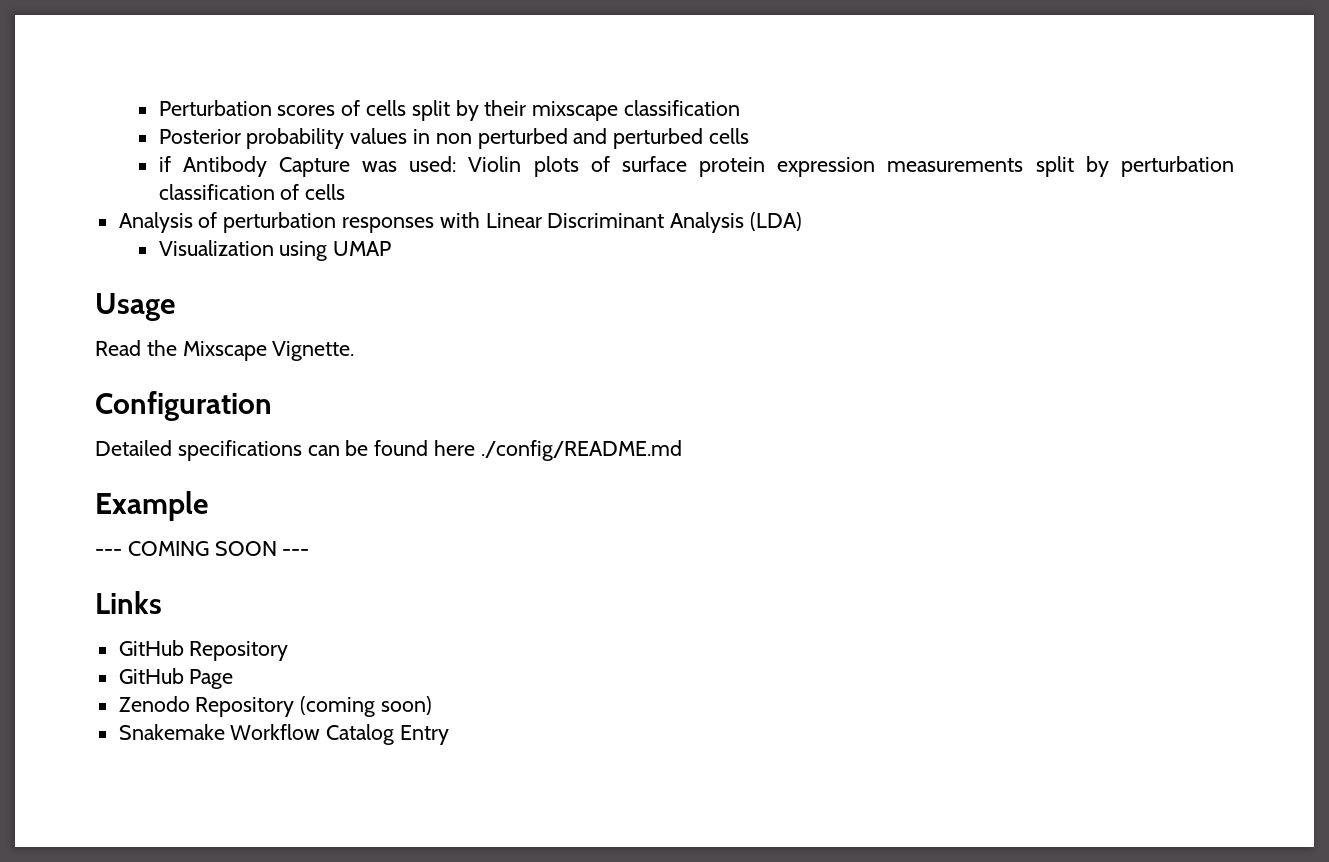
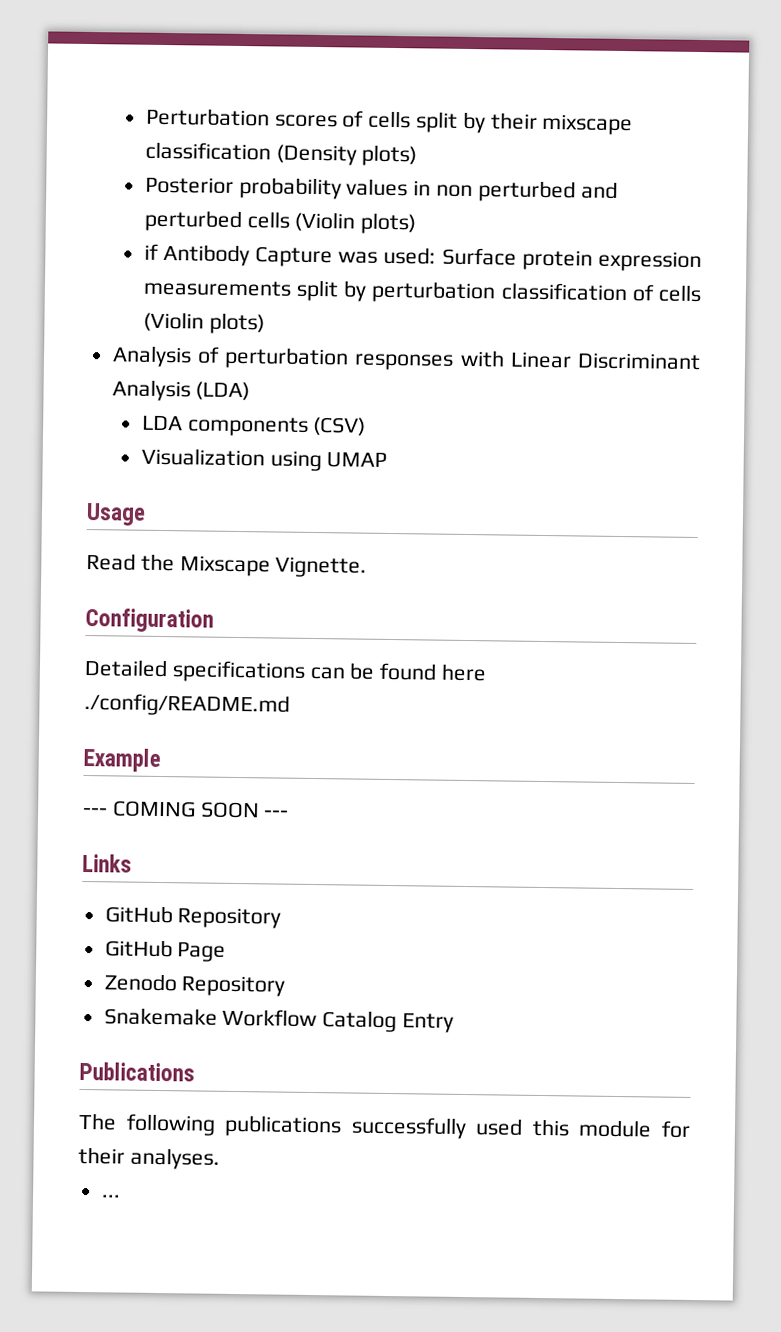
- Perturbation scores of cells split by their mixscape classification
+ Perturbation scores of cells split by their mixscape classification (Density plots)
- Posterior probability values in non perturbed and perturbed cells
+ Posterior probability values in non perturbed and perturbed cells (Violin plots)
- if Antibody Capture was used: Violin plots of surface protein expression measurements split by perturbation classification of cells
+ if Antibody Capture was used: Surface protein expression measurements split by perturbation classification of cells (Violin plots)
+ LDA components (CSV)
- Zenodo Repository (coming soon)
+ Zenodo Repository
+ Publications
+ The following publications successfully used this module for their analyses.
+ ...

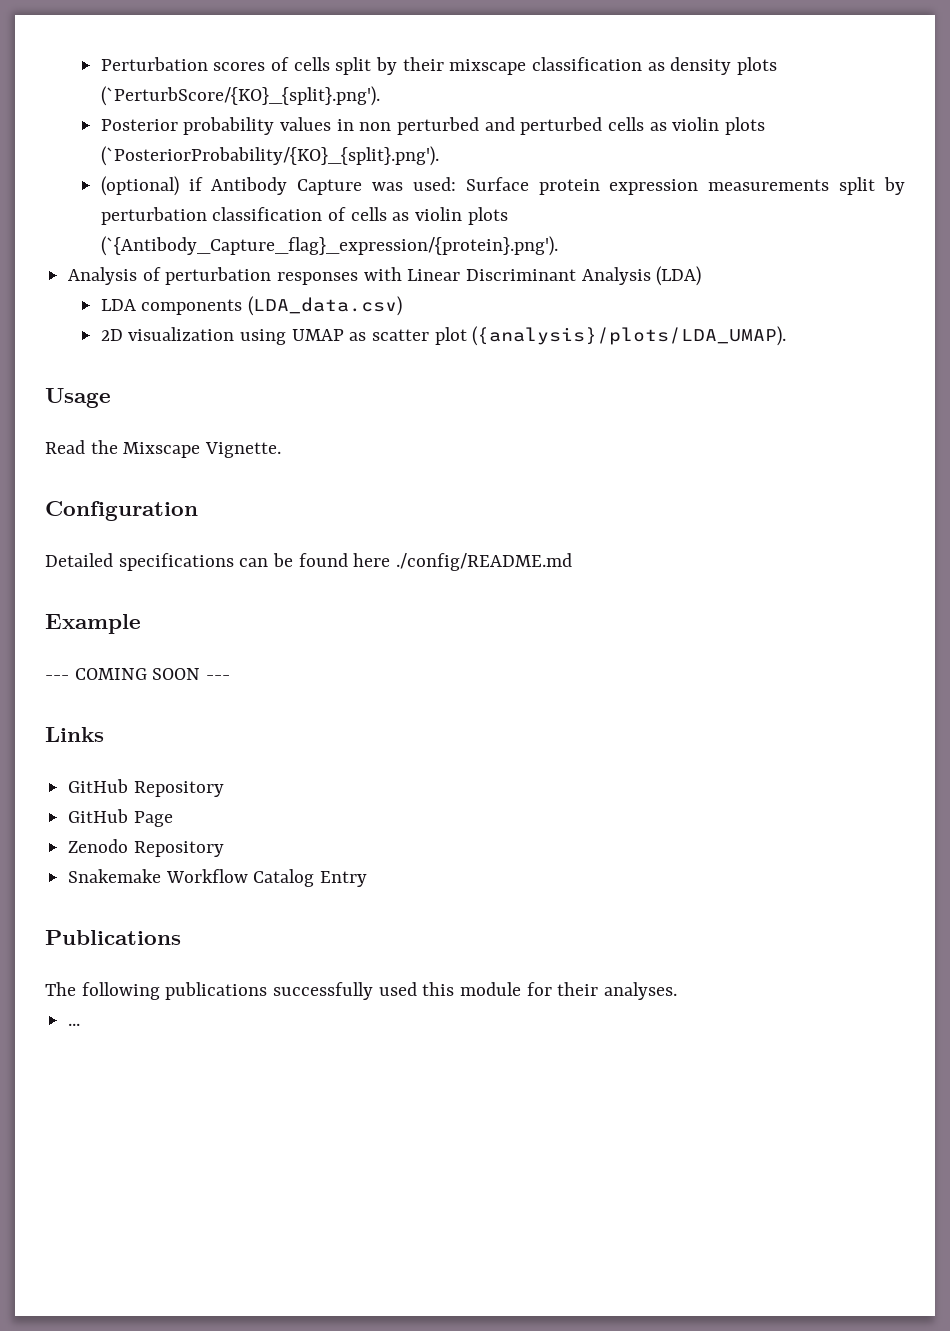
- Perturbation scores of cells split by their mixscape classification (Density plots)
+ Perturbation scores of cells split by their mixscape classification as density plots (`PerturbScore/{KO}_{split}.png').
- Posterior probability values in non perturbed and perturbed cells (Violin plots)
- if Antibody Capture was used: Surface protein expression measurements split by perturbation classification of cells (Violin plots)
+ Posterior probability values in non perturbed and perturbed cells as violin plots (`PosteriorProbability/{KO}_{split}.png').
+ (optional) if Antibody Capture was used: Surface protein expression measurements split by perturbation classification of cells as violin plots (`{Antibody_Capture_flag}_expression/{protein}.png').
- LDA components (CSV)
- Visualization using UMAP
+ LDA components (LDA_data.csv)
+ 2D visualization using UMAP as scatter plot ({analysis}/plots/LDA_UMAP).

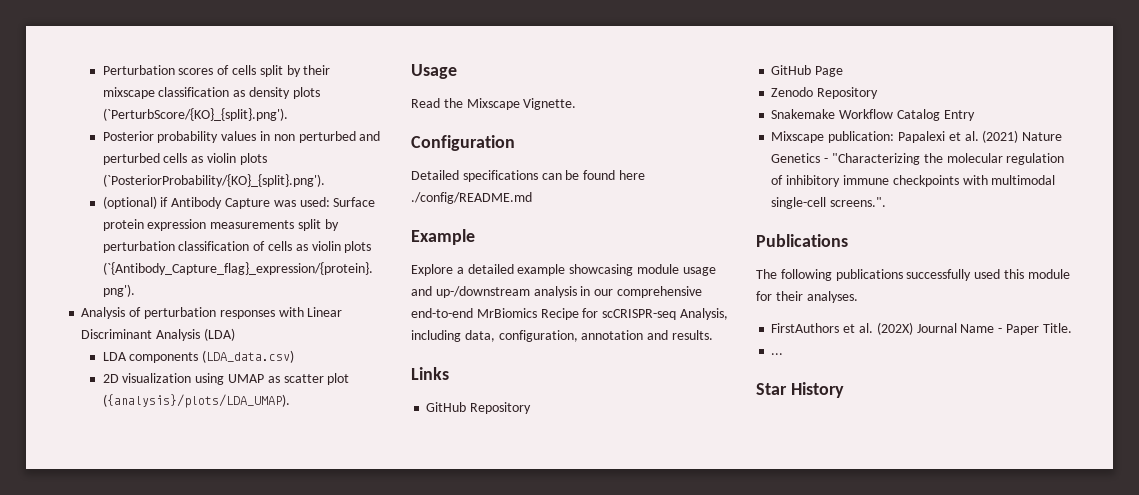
- --- COMING SOON ---
+ Explore a detailed example showcasing module usage and up-/downstream analysis in our comprehensive end-to-end MrBiomics Recipe for scCRISPR-seq Analysis, including data, configuration, annotation and results.
+ Mixscape publication: Papalexi et al. (2021) Nature Genetics - "Characterizing the molecular regulation of inhibitory immune checkpoints with multimodal single-cell screens.".
+ FirstAuthors et al. (202X) Journal Name - Paper Title.
+ Star History

